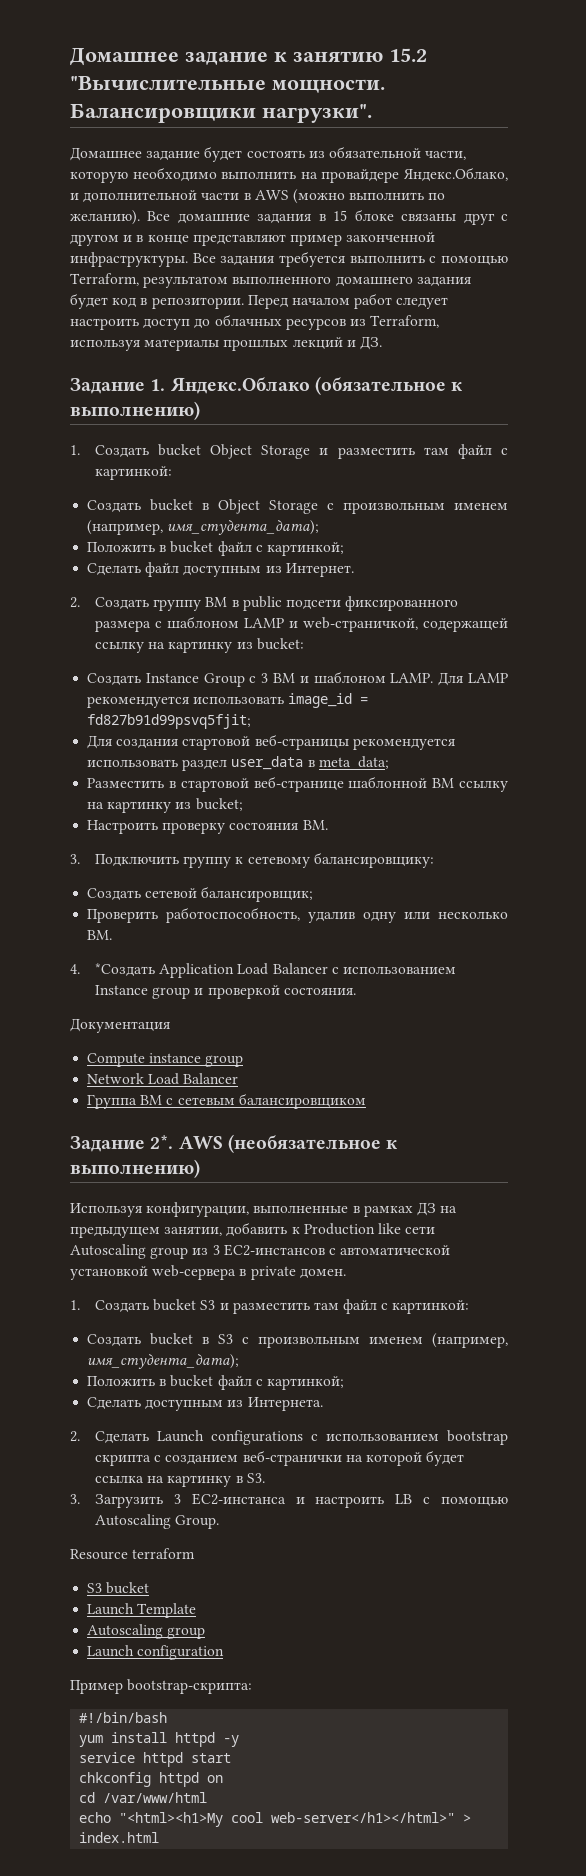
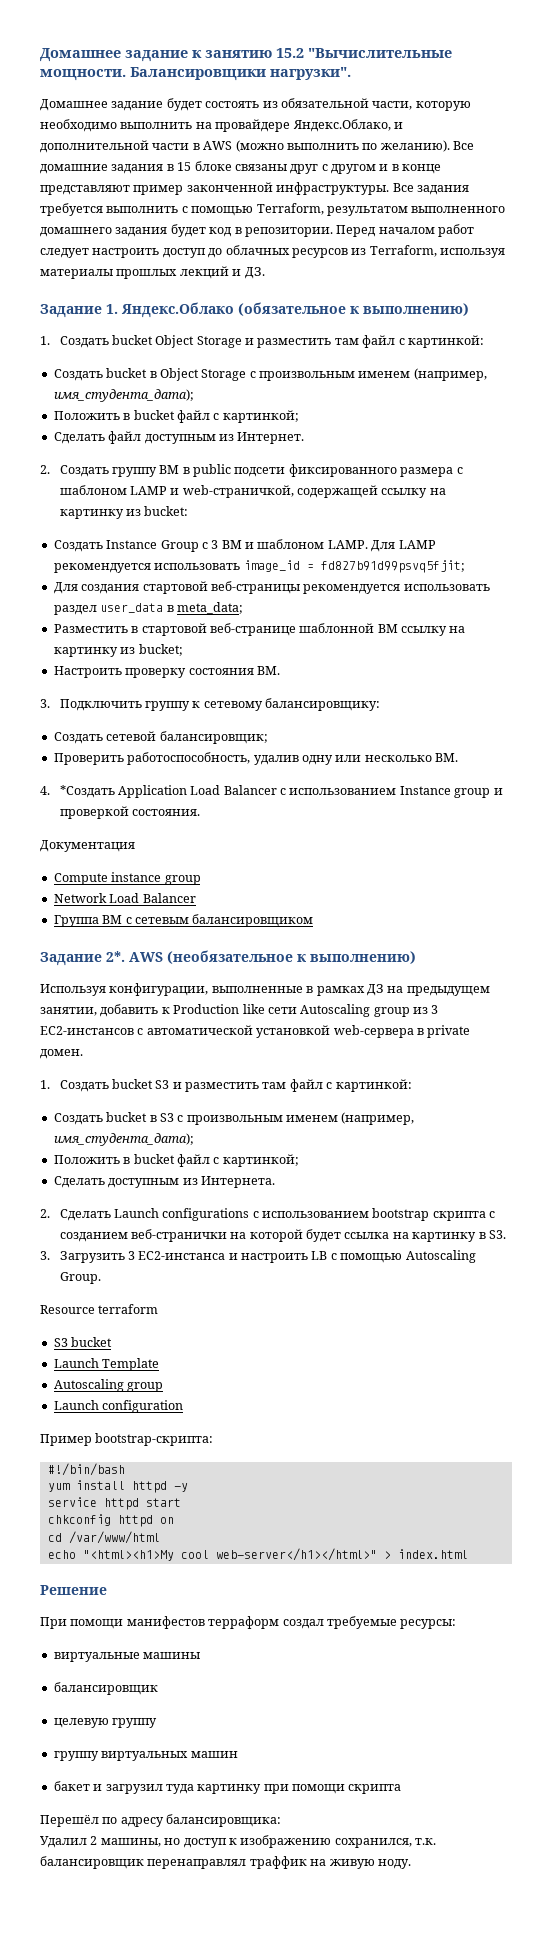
+ Решение
+ При помощи манифестов терраформ создал требуемые ресурсы:
+ виртуальные машины
+ балансировщик
+ целевую группу
+ группу виртуальных машин
+ бакет и загрузил туда картинку при помощи скрипта
+ Перешёл по адресу балансировщика:
+ Удалил 2 машины, но доступ к изображению сохранился, т.к. балансировщик перенаправлял траффик на живую ноду.

